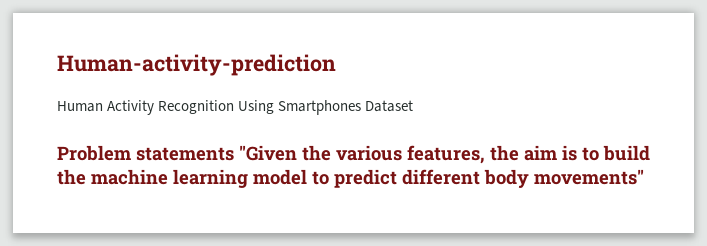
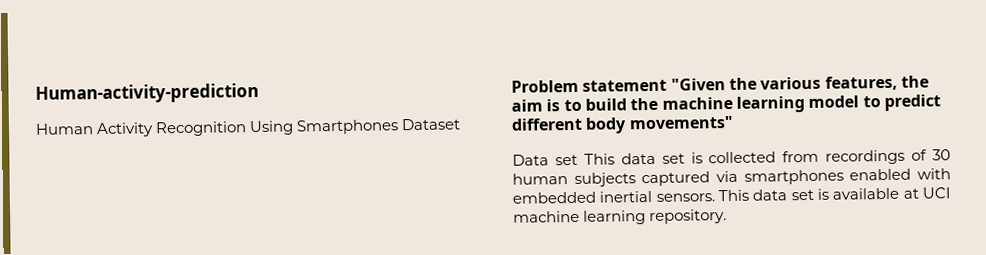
- Problem statements "Given the various features, the aim is to build the machine learning model to predict different body movements"
+ Problem statement "Given the various features, the aim is to build the machine learning model to predict different body movements"
+ Data set This data set is collected from recordings of 30 human subjects captured via smartphones enabled with embedded inertial sensors. This data set is available at UCI machine learning repository.

